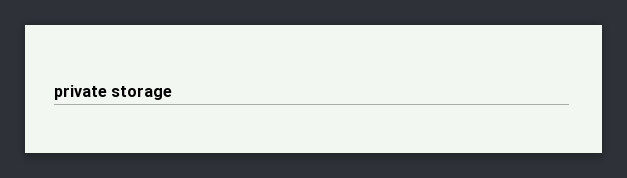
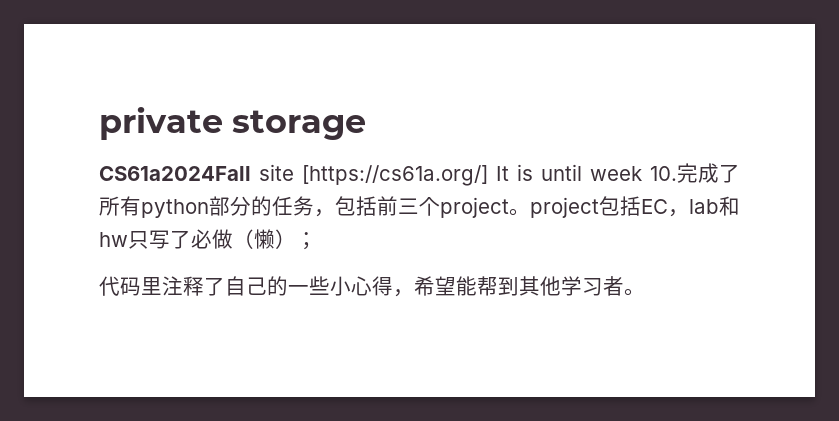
+ CS61a2024Fall site [https://cs61a.org/] It is until week 10.完成了所有python部分的任务，包括前三个project。project包括EC，lab和hw只写了必做（懒）；
+ 代码里注释了自己的一些小心得，希望能帮到其他学习者。

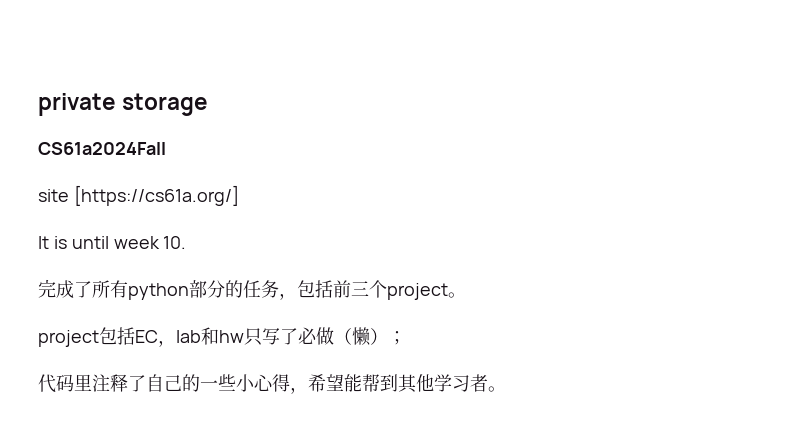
- CS61a2024Fall site [https://cs61a.org/] It is until week 10.完成了所有python部分的任务，包括前三个project。project包括EC，lab和hw只写了必做（懒）；
+ CS61a2024Fall
+ site [https://cs61a.org/]
+ It is until week 10.
+ 完成了所有python部分的任务，包括前三个project。
+ project包括EC，lab和hw只写了必做（懒）；

